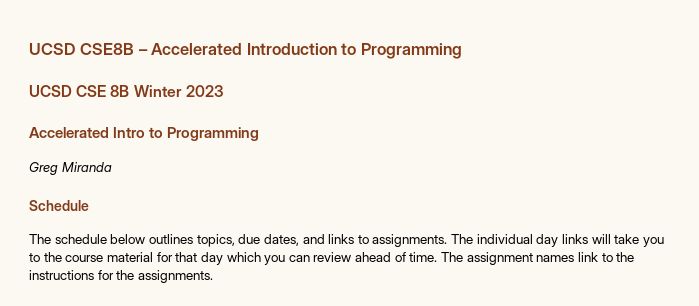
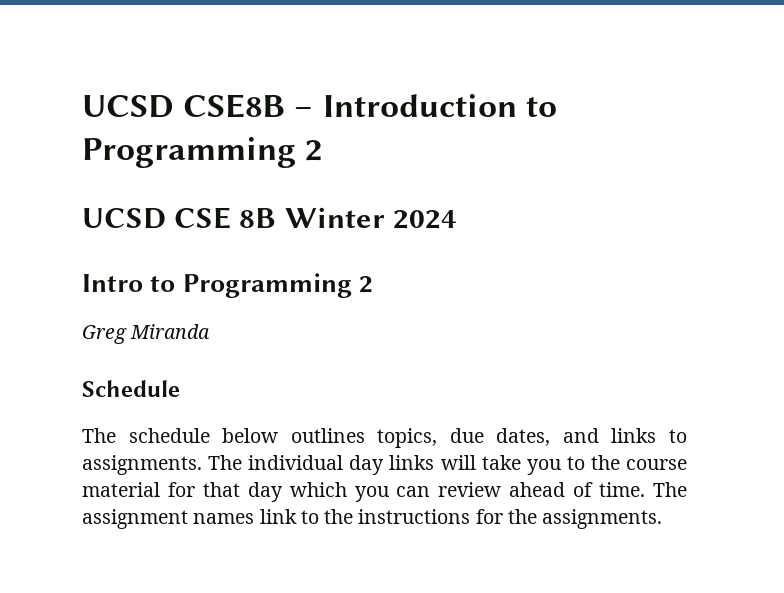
- UCSD CSE8B – Accelerated Introduction to Programming
+ UCSD CSE8B – Introduction to Programming 2
- UCSD CSE 8B Winter 2023
- Accelerated Intro to Programming
+ UCSD CSE 8B Winter 2024
+ Intro to Programming 2

